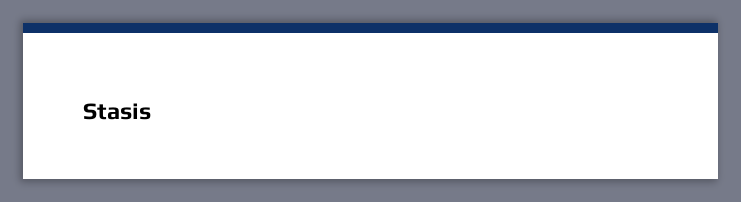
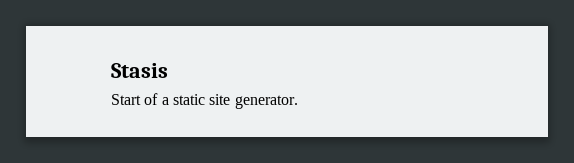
+ Start of a static site generator.

